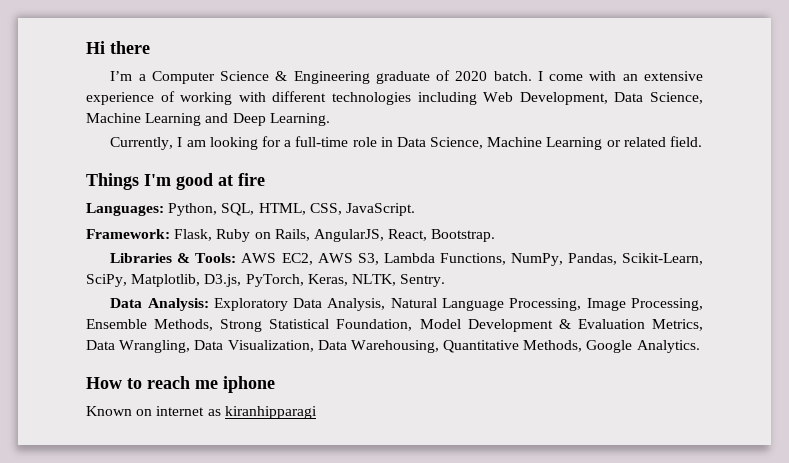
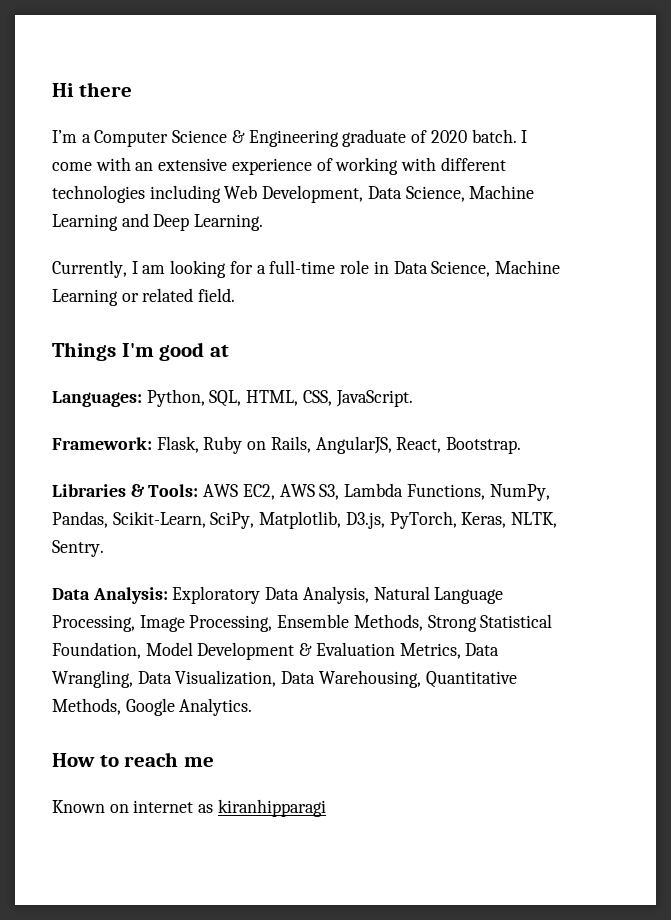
- Things I'm good at fire
+ Things I'm good at
- How to reach me iphone
+ How to reach me

